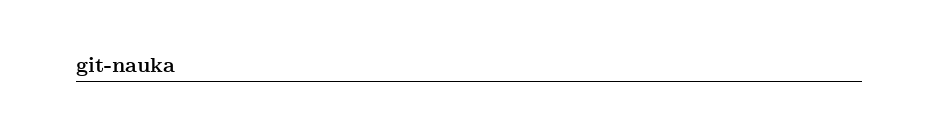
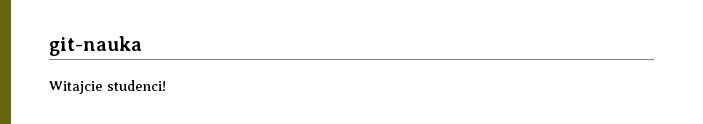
+ Witajcie studenci!

